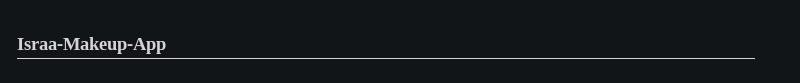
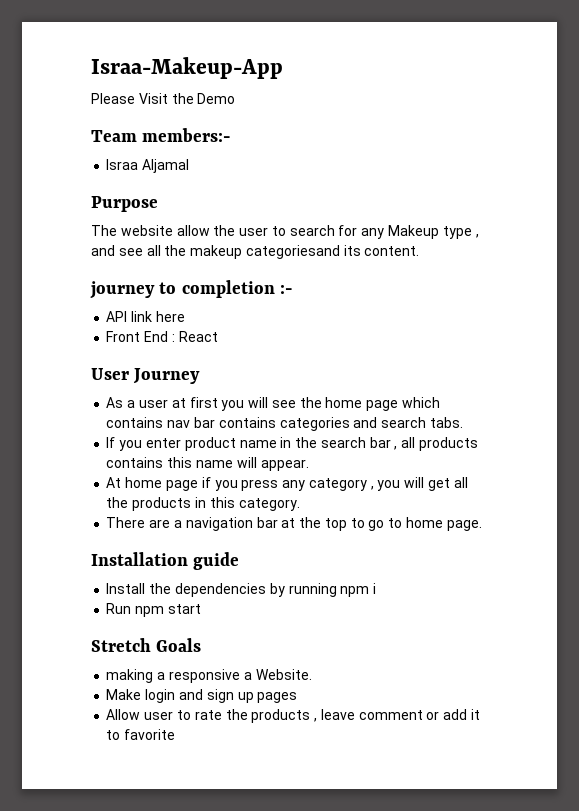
+ Please Visit the Demo
+ Team members:-
+ Israa Aljamal
+ Purpose
+ The website allow the user to search for any Makeup type , and see all the makeup categoriesand its content.
+ journey to completion :-
+ API link here
+ Front End : React
+ User Journey
+ As a user at first you will see the home page which contains nav bar contains categories and search tabs.
+ If you enter product name in the search bar , all products contains this name will appear.
+ At home page if you press any category , you will get all the products in this category.
+ There are a navigation bar at the top to go to home page.
+ Installation guide
+ Install the dependencies by running npm i
+ Run npm start
+ Stretch Goals
+ making a responsive a Website.
+ Make login and sign up pages
+ Allow user to rate the products , leave comment or add it to favorite

